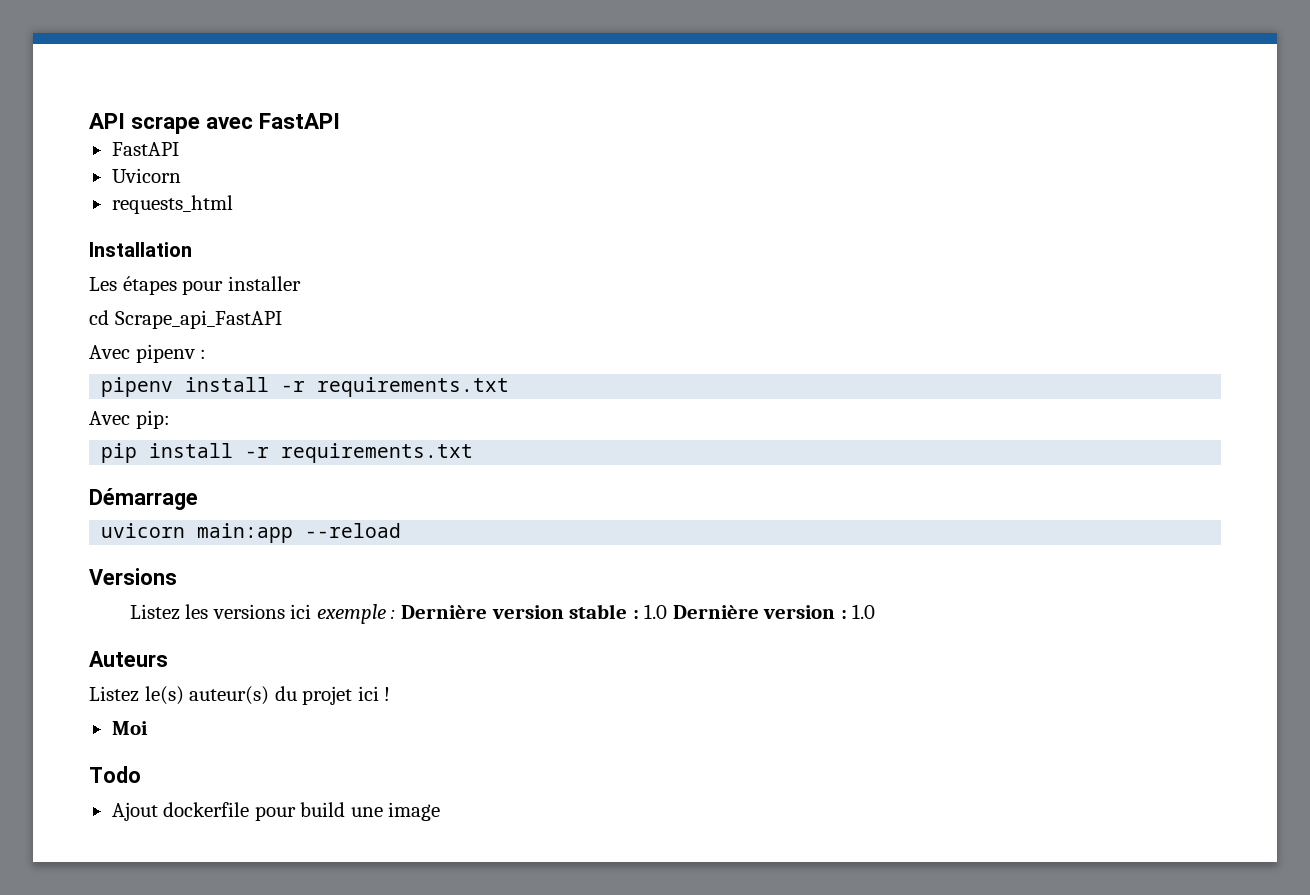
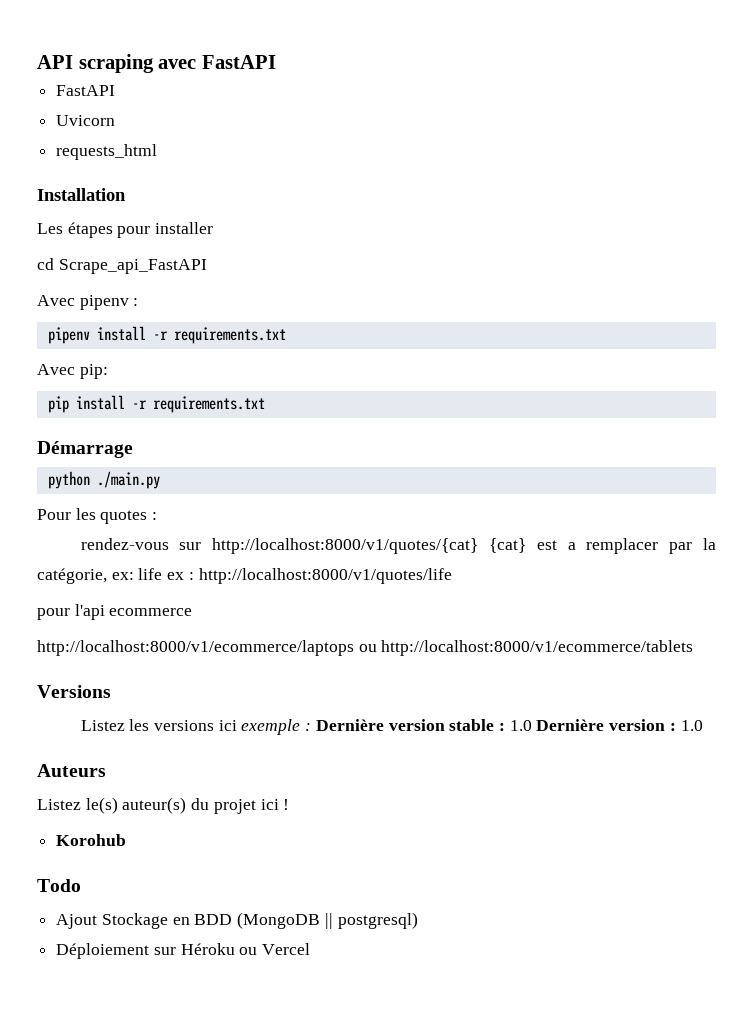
- API scrape avec FastAPI
+ API scraping avec FastAPI
- uvicorn main:app --reload
+ python ./main.py
+ Pour les quotes :
+ rendez-vous sur http://localhost:8000/v1/quotes/{cat} {cat} est a remplacer par la catégorie, ex: life ex : http://localhost:8000/v1/quotes/life
+ pour l'api ecommerce
+ http://localhost:8000/v1/ecommerce/laptops ou http://localhost:8000/v1/ecommerce/tablets
- Moi
+ Korohub
- Ajout dockerfile pour build une image
+ Ajout Stockage en BDD (MongoDB || postgresql)
+ Déploiement sur Héroku ou Vercel

